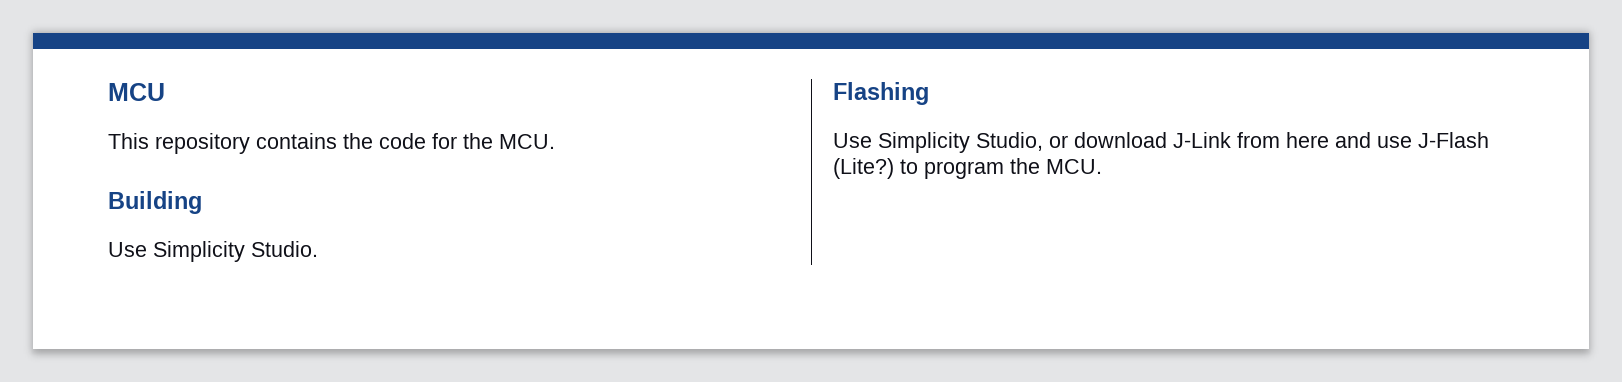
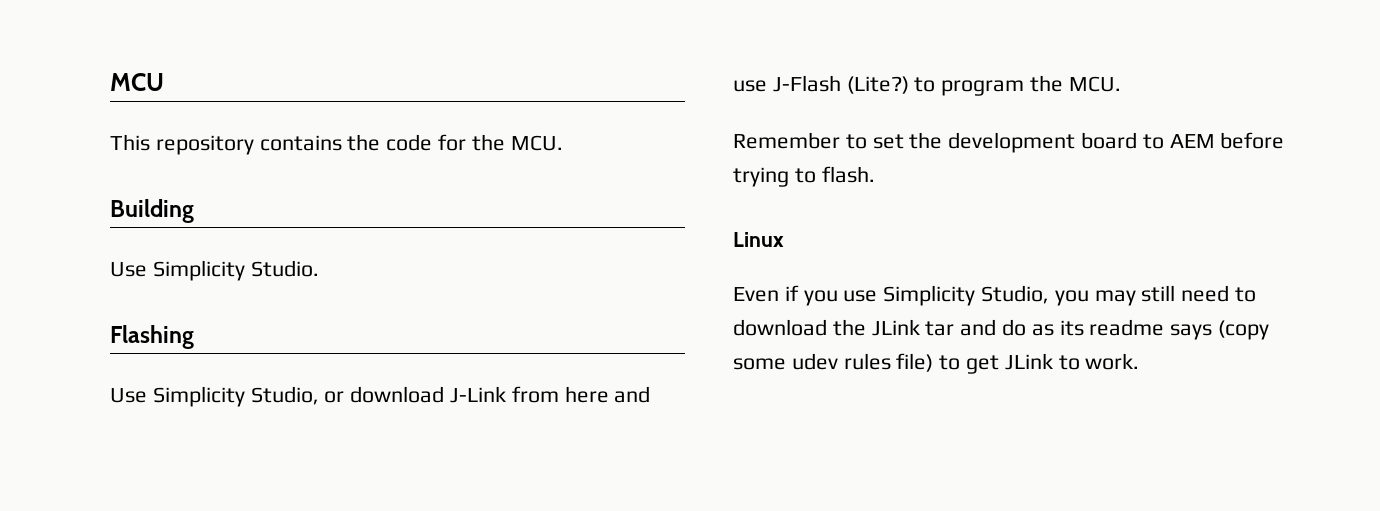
+ Remember to set the development board to AEM before trying to flash.
+ Linux
+ Even if you use Simplicity Studio, you may still need to download the JLink tar and do as its readme says (copy some udev rules file) to get JLink to work.

